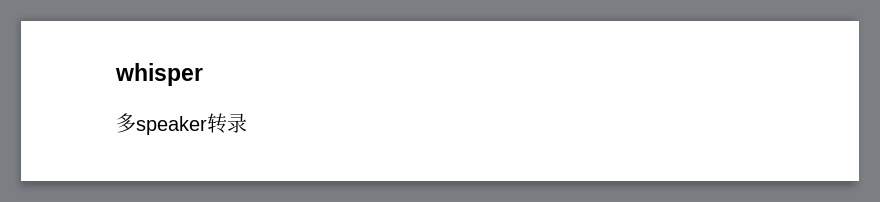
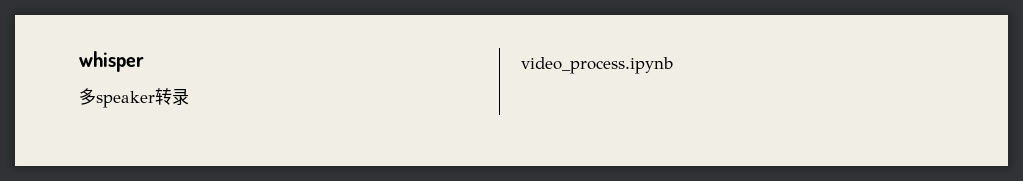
+ video_process.ipynb

